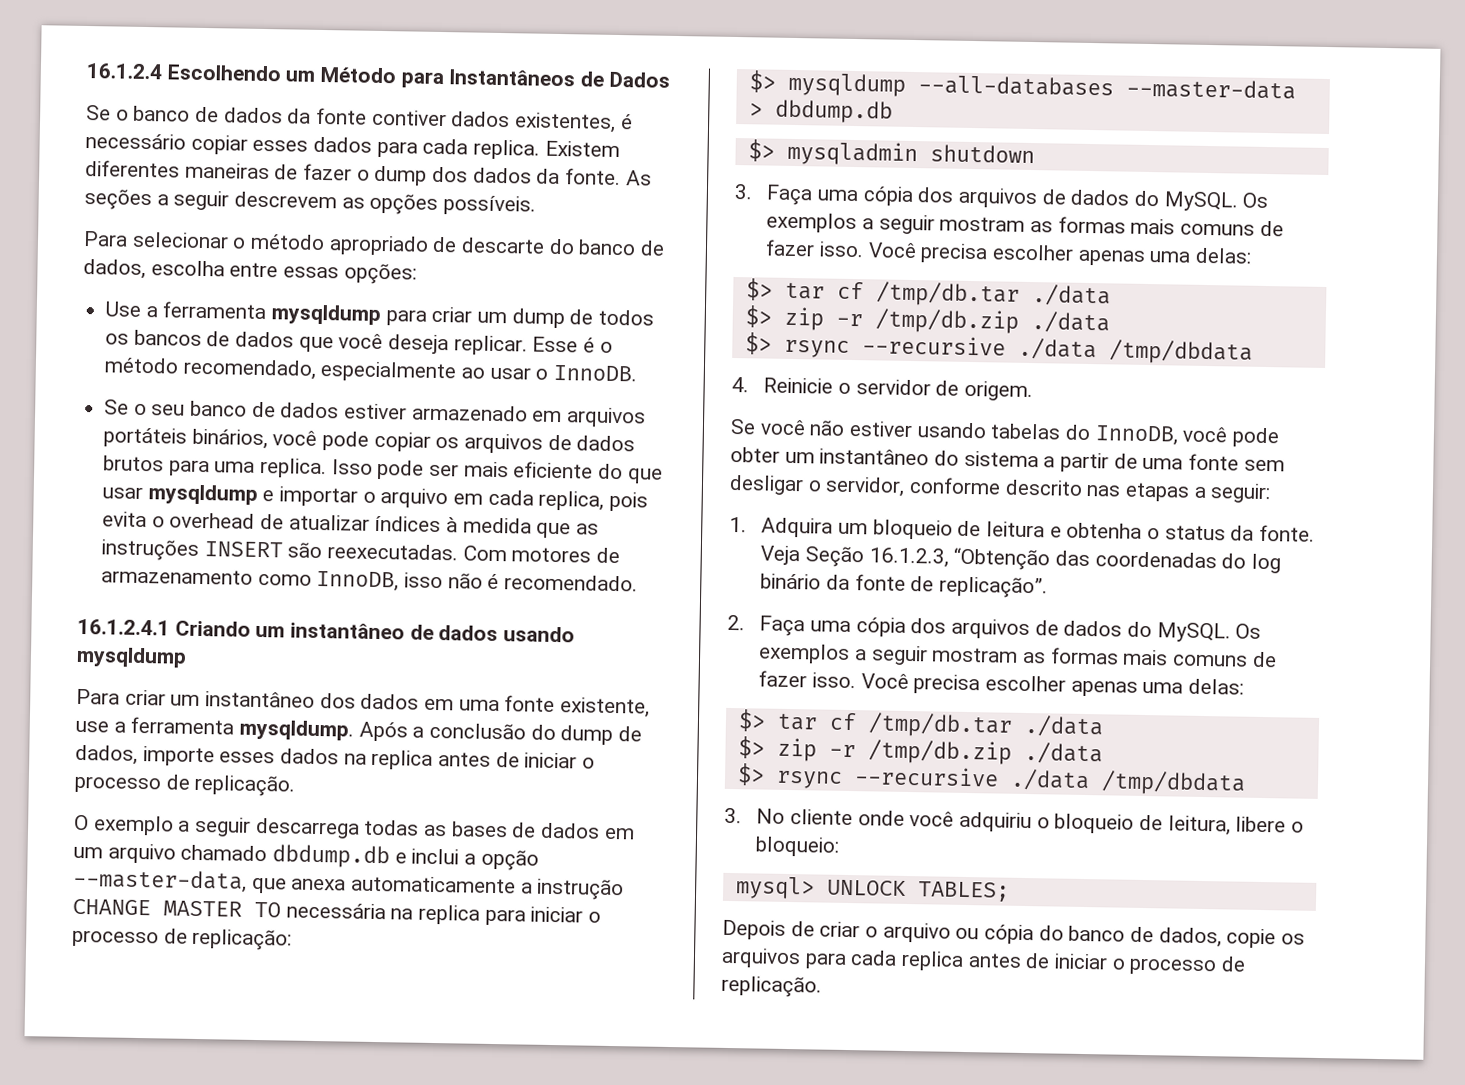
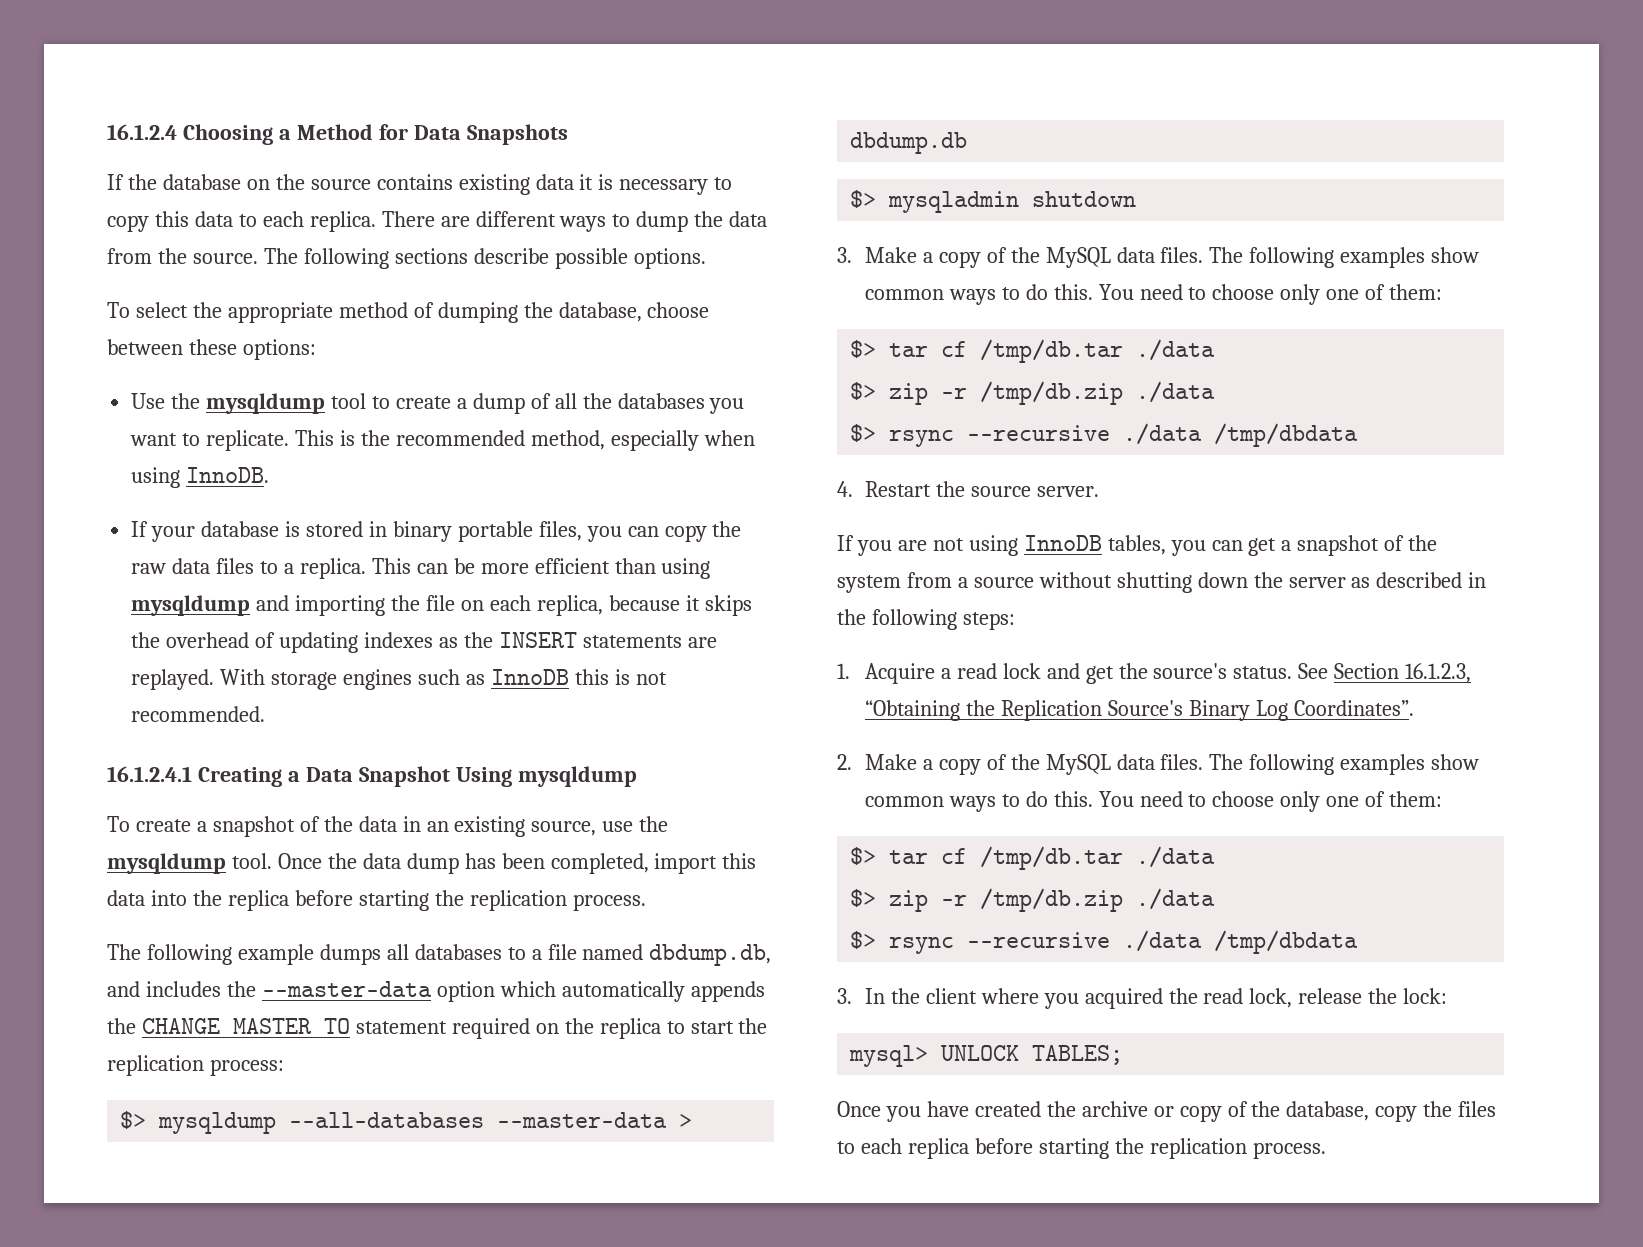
- 16.1.2.4 Escolhendo um Método para Instantâneos de Dados
- Se o banco de dados da fonte contiver dados existentes, é necessário copiar esses dados para cada replica. Existem diferentes maneiras de fazer o dump dos dados da fonte. As seções a seguir descrevem as opções possíveis.
- Para selecionar o método apropriado de descarte do banco de dados, escolha entre essas opções:
- Use a ferramenta mysqldump para criar um dump de todos os bancos de dados que você deseja replicar. Esse é o método recomendado, especialmente ao usar o InnoDB.
- Se o seu banco de dados estiver armazenado em arquivos portáteis binários, você pode copiar os arquivos de dados brutos para uma replica. Isso pode ser mais eficiente do que usar mysqldump e importar o arquivo em cada replica, pois evita o overhead de atualizar índices à medida que as instruções INSERT são reexecutadas. Com motores de armazenamento como InnoDB, isso não é recomendado.
- 16.1.2.4.1 Criando um instantâneo de dados usando mysqldump
- Para criar um instantâneo dos dados em uma fonte existente, use a ferramenta mysqldump. Após a conclusão do dump de dados, importe esses dados na replica antes de iniciar o processo de replicação.
- O exemplo a seguir descarrega todas as bases de dados em um arquivo chamado dbdump.db e inclui a opção --master-data, que anexa automaticamente a instrução CHANGE MASTER TO necessária na replica para iniciar o processo de replicação:
+ 16.1.2.4 Choosing a Method for Data Snapshots
+ If the database on the source contains existing data it is necessary to copy this data to each replica. There are different ways to dump the data from the source. The following sections describe possible options.
+ To select the appropriate method of dumping the database, choose between these options:
+ Use the mysqldump tool to create a dump of all the databases you want to replicate. This is the recommended method, especially when using InnoDB.
+ If your database is stored in binary portable files, you can copy the raw data files to a replica. This can be more efficient than using mysqldump and importing the file on each replica, because it skips the overhead of updating indexes as the INSERT statements are replayed. With storage engines such as InnoDB this is not recommended.
+ 16.1.2.4.1 Creating a Data Snapshot Using mysqldump
+ To create a snapshot of the data in an existing source, use the mysqldump tool. Once the data dump has been completed, import this data into the replica before starting the replication process.
+ The following example dumps all databases to a file named dbdump.db, and includes the --master-data option which automatically appends the CHANGE MASTER TO statement required on the replica to start the replication process:
- 3. Faça uma cópia dos arquivos de dados do MySQL. Os exemplos a seguir mostram as formas mais comuns de fazer isso. Você precisa escolher apenas uma delas:
+ 3. Make a copy of the MySQL data files. The following examples show common ways to do this. You need to choose only one of them:
- 4. Reinicie o servidor de origem.
- Se você não estiver usando tabelas do InnoDB, você pode obter um instantâneo do sistema a partir de uma fonte sem desligar o servidor, conforme descrito nas etapas a seguir:
- 1. Adquira um bloqueio de leitura e obtenha o status da fonte. Veja Seção 16.1.2.3, “Obtenção das coordenadas do log binário da fonte de replicação”.
- 2. Faça uma cópia dos arquivos de dados do MySQL. Os exemplos a seguir mostram as formas mais comuns de fazer isso. Você precisa escolher apenas uma delas:
+ 4. Restart the source server.
+ If you are not using InnoDB tables, you can get a snapshot of the system from a source without shutting down the server as described in the following steps:
+ 1. Acquire a read lock and get the source's status. See Section 16.1.2.3, “Obtaining the Replication Source's Binary Log Coordinates”.
+ 2. Make a copy of the MySQL data files. The following examples show common ways to do this. You need to choose only one of them:
- 3. No cliente onde você adquiriu o bloqueio de leitura, libere o bloqueio:
+ 3. In the client where you acquired the read lock, release the lock:
  mysql> UNLOCK TABLES;
- Depois de criar o arquivo ou cópia do banco de dados, copie os arquivos para cada replica antes de iniciar o processo de replicação.
+ Once you have created the archive or copy of the database, copy the files to each replica before starting the replication process.

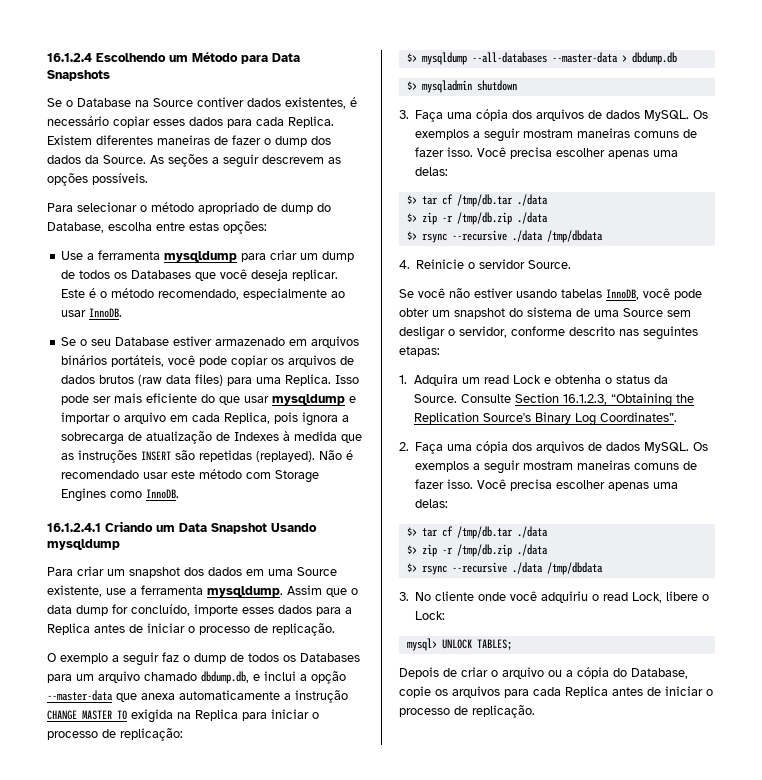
- 16.1.2.4 Choosing a Method for Data Snapshots
- If the database on the source contains existing data it is necessary to copy this data to each replica. There are different ways to dump the data from the source. The following sections describe possible options.
- To select the appropriate method of dumping the database, choose between these options:
- Use the mysqldump tool to create a dump of all the databases you want to replicate. This is the recommended method, especially when using InnoDB.
- If your database is stored in binary portable files, you can copy the raw data files to a replica. This can be more efficient than using mysqldump and importing the file on each replica, because it skips the overhead of updating indexes as the INSERT statements are replayed. With storage engines such as InnoDB this is not recommended.
+ 16.1.2.4 Escolhendo um Método para Data Snapshots
+ Se o Database na Source contiver dados existentes, é necessário copiar esses dados para cada Replica. Existem diferentes maneiras de fazer o dump dos dados da Source. As seções a seguir descrevem as opções possíveis.
+ Para selecionar o método apropriado de dump do Database, escolha entre estas opções:
+ Use a ferramenta mysqldump para criar um dump de todos os Databases que você deseja replicar. Este é o método recomendado, especialmente ao usar InnoDB.
+ Se o seu Database estiver armazenado em arquivos binários portáteis, você pode copiar os arquivos de dados brutos (raw data files) para uma Replica. Isso pode ser mais eficiente do que usar mysqldump e importar o arquivo em cada Replica, pois ignora a sobrecarga de atualização de Indexes à medida que as instruções INSERT são repetidas (replayed). Não é recomendado usar este método com Storage Engines como InnoDB.
- 16.1.2.4.1 Creating a Data Snapshot Using mysqldump
+ 16.1.2.4.1 Criando um Data Snapshot Usando mysqldump
- To create a snapshot of the data in an existing source, use the mysqldump tool. Once the data dump has been completed, import this data into the replica before starting the replication process.
- The following example dumps all databases to a file named dbdump.db, and includes the --master-data option which automatically appends the CHANGE MASTER TO statement required on the replica to start the replication process:
+ Para criar um snapshot dos dados em uma Source existente, use a ferramenta mysqldump. Assim que o data dump for concluído, importe esses dados para a Replica antes de iniciar o processo de replicação.
+ O exemplo a seguir faz o dump de todos os Databases para um arquivo chamado dbdump.db, e inclui a opção --master-data que anexa automaticamente a instrução CHANGE MASTER TO exigida na Replica para iniciar o processo de replicação:
- 3. Make a copy of the MySQL data files. The following examples show common ways to do this. You need to choose only one of them:
+ 3. Faça uma cópia dos arquivos de dados MySQL. Os exemplos a seguir mostram maneiras comuns de fazer isso. Você precisa escolher apenas uma delas:
- 4. Restart the source server.
- If you are not using InnoDB tables, you can get a snapshot of the system from a source without shutting down the server as described in the following steps:
- 1. Acquire a read lock and get the source's status. See Section 16.1.2.3, “Obtaining the Replication Source's Binary Log Coordinates”.
+ 4. Reinicie o servidor Source.
+ Se você não estiver usando tabelas InnoDB, você pode obter um snapshot do sistema de uma Source sem desligar o servidor, conforme descrito nas seguintes etapas:
+ 1. Adquira um read Lock e obtenha o status da Source. Consulte Section 16.1.2.3, “Obtaining the Replication Source's Binary Log Coordinates”.
- 2. Make a copy of the MySQL data files. The following examples show common ways to do this. You need to choose only one of them:
+ 2. Faça uma cópia dos arquivos de dados MySQL. Os exemplos a seguir mostram maneiras comuns de fazer isso. Você precisa escolher apenas uma delas:
- 3. In the client where you acquired the read lock, release the lock:
+ 3. No cliente onde você adquiriu o read Lock, libere o Lock:
  mysql> UNLOCK TABLES;
- Once you have created the archive or copy of the database, copy the files to each replica before starting the replication process.
+ Depois de criar o arquivo ou a cópia do Database, copie os arquivos para cada Replica antes de iniciar o processo de replicação.

